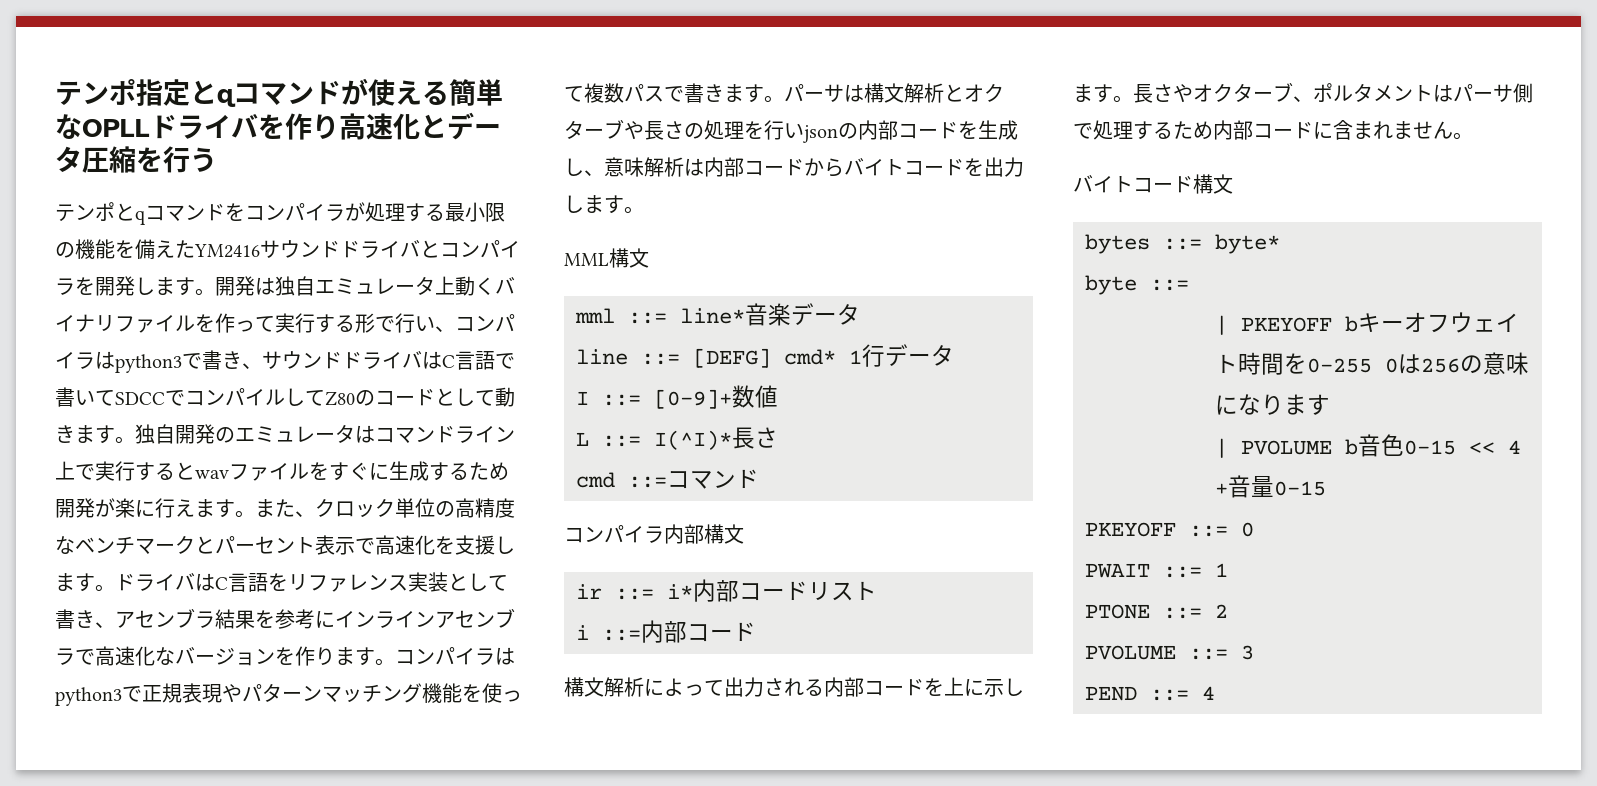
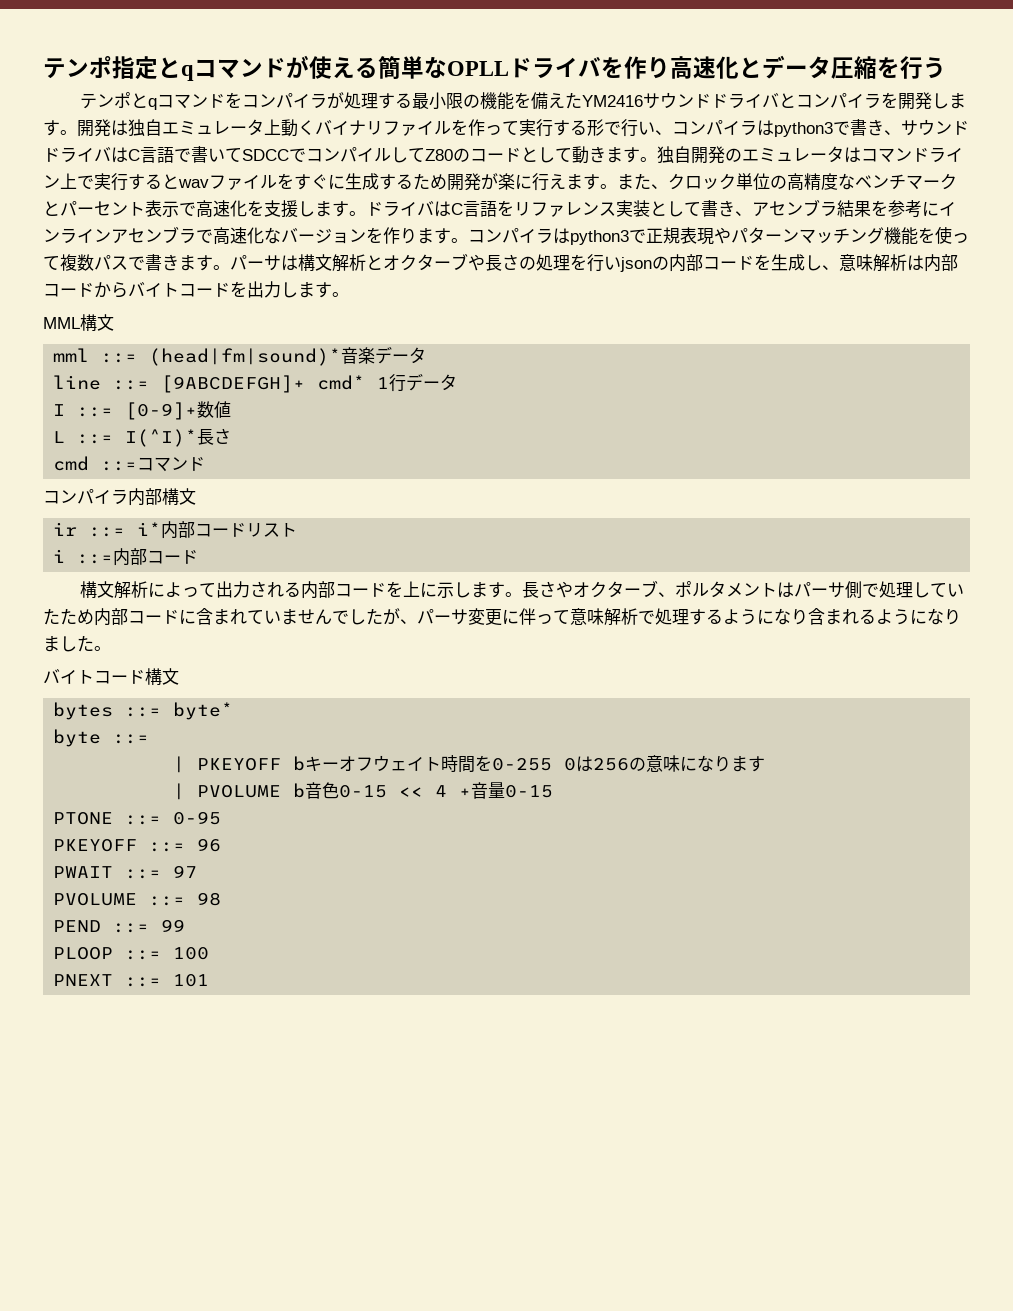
- mml ::= line*音楽データ
+ mml ::= (head|fm|sound)*音楽データ
- line ::= [DEFG] cmd* 1行データ
+ line ::= [9ABCDEFGH]+ cmd* 1行データ
- 長さやオクターブ、ポルタメントはパーサ側で処理するため内部コードに含まれません。
+ 長さやオクターブ、ポルタメントはパーサ側で処理していたため内部コードに含まれていませんでしたが、パーサ変更に伴って意味解析で処理するようになり含まれるようになりました。
+ PTONE ::= 0-95
- PKEYOFF ::= 0
+ PKEYOFF ::= 96
- PWAIT ::= 1
- PTONE ::= 2
+ PWAIT ::= 97
- PVOLUME ::= 3
+ PVOLUME ::= 98
- PEND ::= 4
+ PEND ::= 99
+ PLOOP ::= 100
+ PNEXT ::= 101

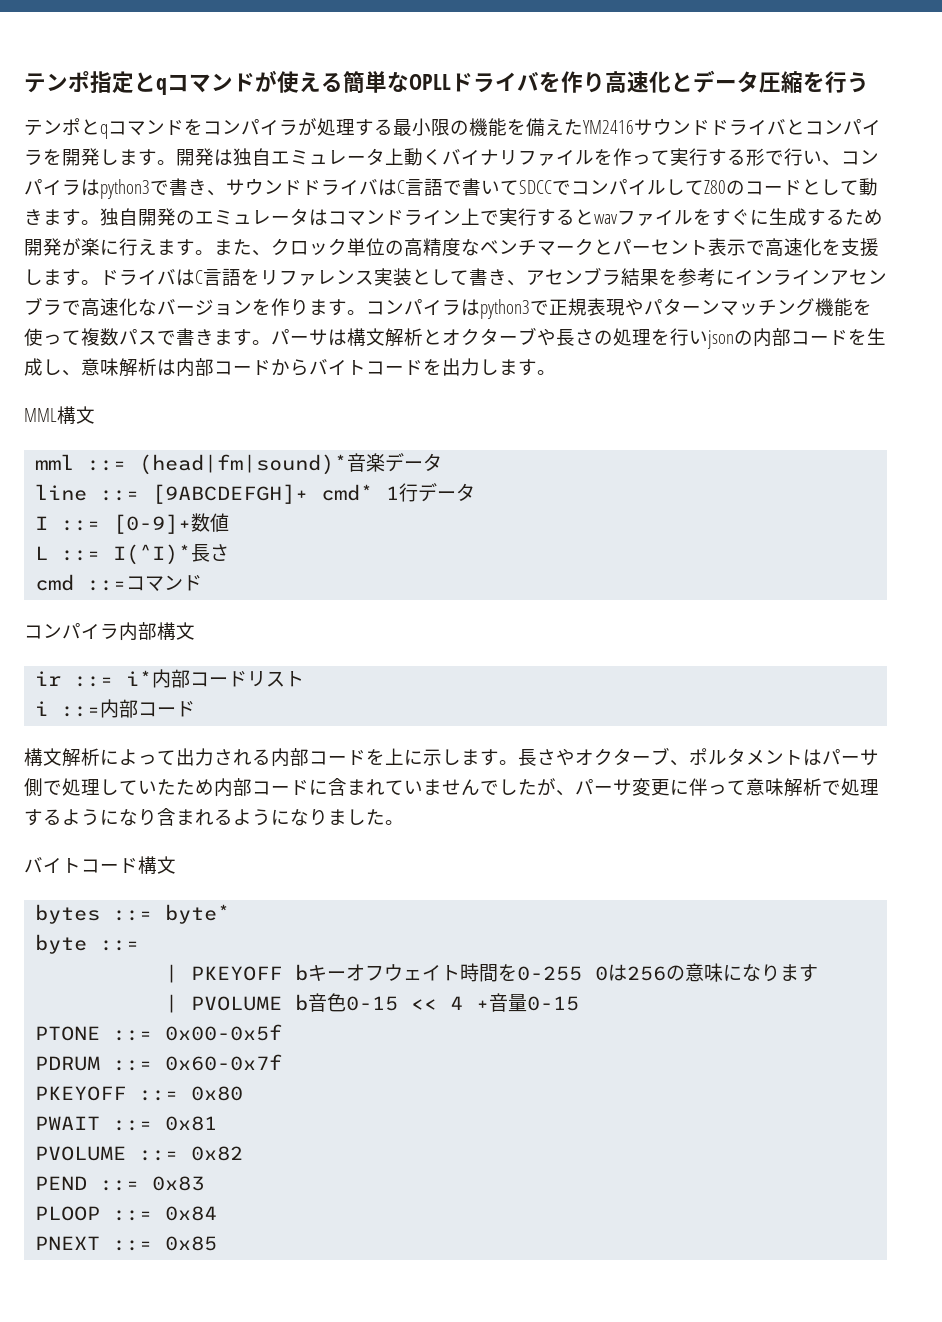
- PTONE ::= 0-95
+ PTONE ::= 0x00-0x5f
+ PDRUM ::= 0x60-0x7f
- PKEYOFF ::= 96
+ PKEYOFF ::= 0x80
- PWAIT ::= 97
+ PWAIT ::= 0x81
- PVOLUME ::= 98
+ PVOLUME ::= 0x82
- PEND ::= 99
+ PEND ::= 0x83
- PLOOP ::= 100
+ PLOOP ::= 0x84
- PNEXT ::= 101
+ PNEXT ::= 0x85

